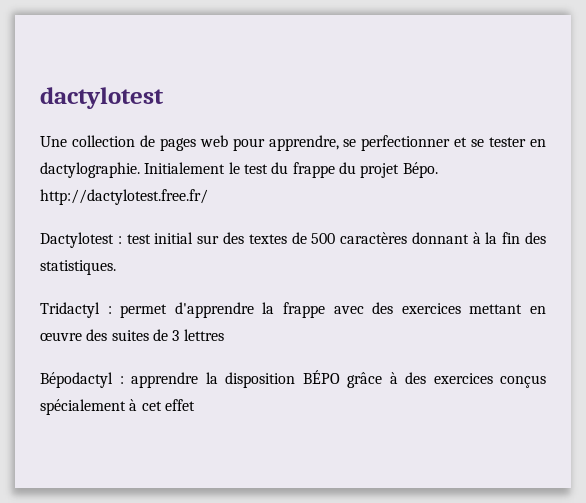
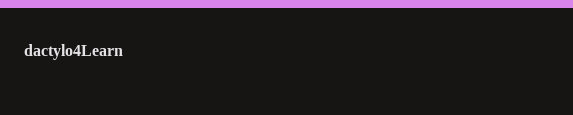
- dactylotest
- Une collection de pages web pour apprendre, se perfectionner et se tester en dactylographie. Initialement le test du frappe du projet Bépo. http://dactylotest.free.fr/
- Dactylotest : test initial sur des textes de 500 caractères donnant à la fin des statistiques.
- Tridactyl : permet d'apprendre la frappe avec des exercices mettant en œuvre des suites de 3 lettres
- Bépodactyl : apprendre la disposition BÉPO grâce à des exercices conçus spécialement à cet effet
+ dactylo4Learn

